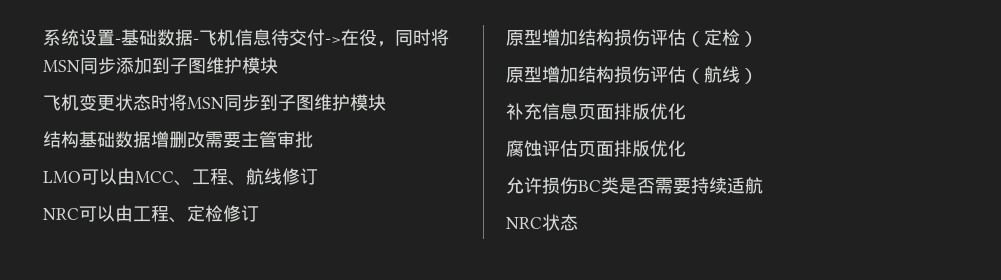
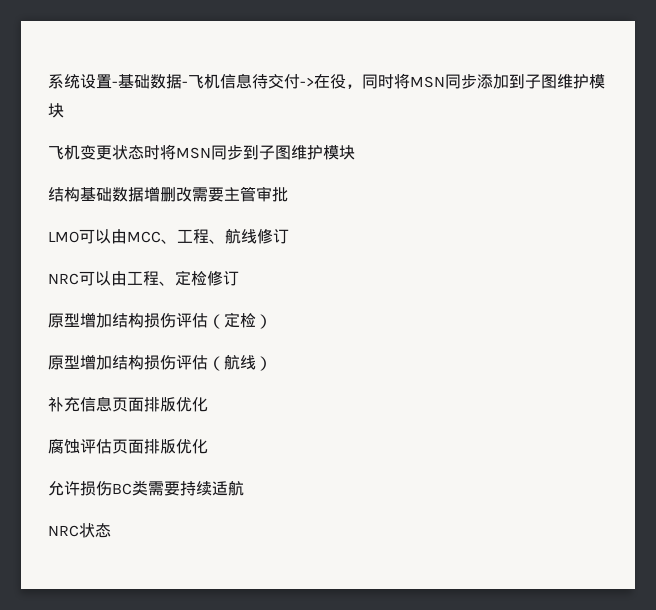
- 允许损伤BC类是否需要持续适航
+ 允许损伤BC类需要持续适航

